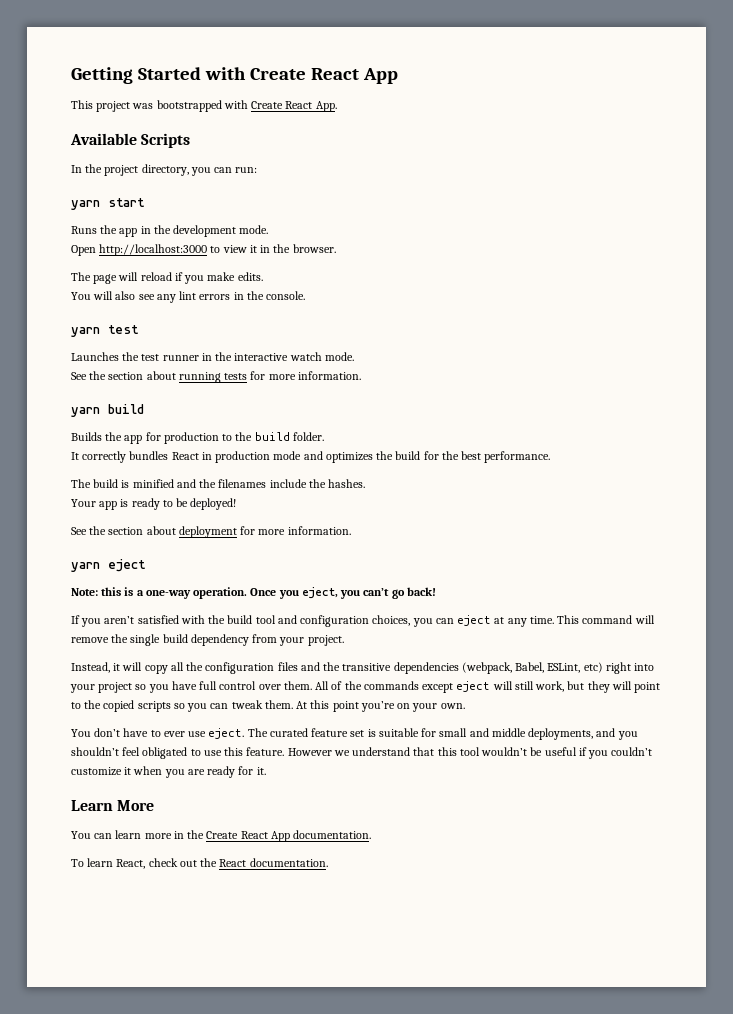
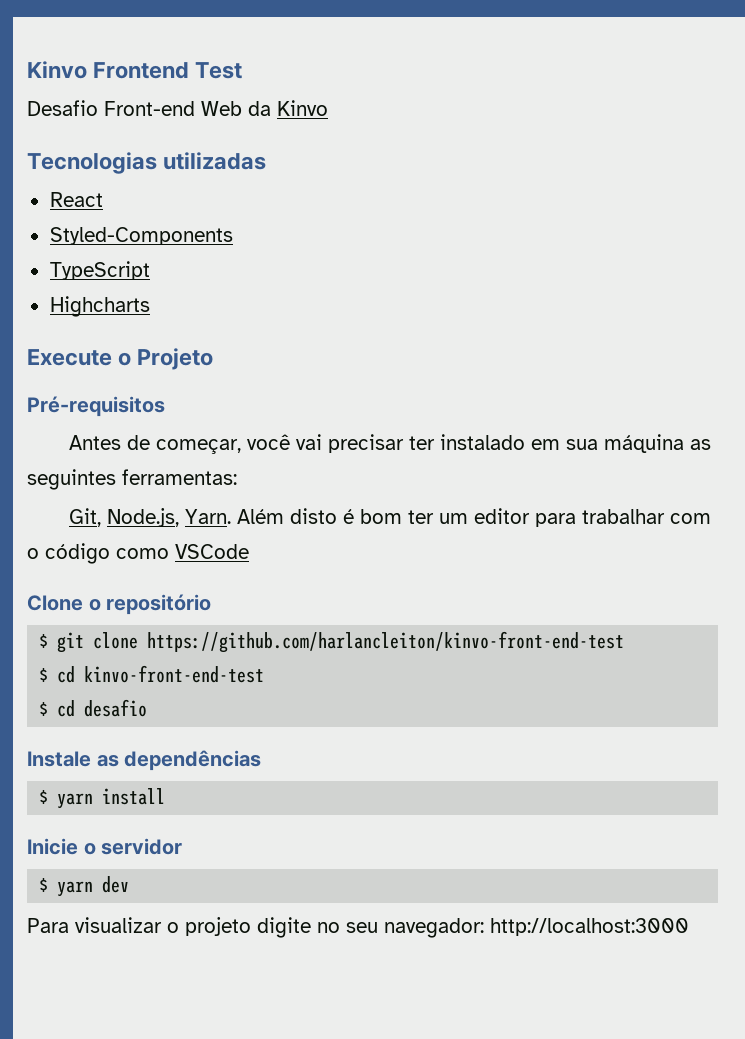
- Getting Started with Create React App
- This project was bootstrapped with Create React App.
- Available Scripts
- In the project directory, you can run:
- yarn start
- Runs the app in the development mode.
- Open http://localhost:3000 to view it in the browser.
- The page will reload if you make edits.
- You will also see any lint errors in the console.
- yarn test
- Launches the test runner in the interactive watch mode.
- See the section about running tests for more information.
- yarn build
- Builds the app for production to the build folder.
- It correctly bundles React in production mode and optimizes the build for the best performance.
- The build is minified and the filenames include the hashes.
- Your app is ready to be deployed!
- See the section about deployment for more information.
- yarn eject
- Note: this is a one-way operation. Once you eject, you can’t go back!
- If you aren’t satisfied with the build tool and configuration choices, you can eject at any time. This command will remove the single build dependency from your project.
- Instead, it will copy all the configuration files and the transitive dependencies (webpack, Babel, ESLint, etc) right into your project so you have full control over them. All of the commands except eject will still work, but they will point to the copied scripts so you can tweak them. At this point you’re on your own.
- You don’t have to ever use eject. The curated feature set is suitable for small and middle deployments, and you shouldn’t feel obligated to use this feature. However we understand that this tool wouldn’t be useful if you couldn’t customize it when you are ready for it.
- Learn More
- You can learn more in the Create React App documentation.
- To learn React, check out the React documentation.
+ Kinvo Frontend Test
+ Desafio Front-end Web da Kinvo
+ Tecnologias utilizadas
+ React
+ Styled-Components
+ TypeScript
+ Highcharts
+ Execute o Projeto
+ Pré-requisitos
+ Antes de começar, você vai precisar ter instalado em sua máquina as seguintes ferramentas:
+ Git, Node.js, Yarn. Além disto é bom ter um editor para trabalhar com o código como VSCode
+ Clone o repositório
+ $ git clone https://github.com/harlancleiton/kinvo-front-end-test
+ $ cd kinvo-front-end-test
+ $ cd desafio
+ Instale as dependências
+ $ yarn install
+ Inicie o servidor
+ $ yarn dev
+ Para visualizar o projeto digite no seu navegador: http://localhost:3000

